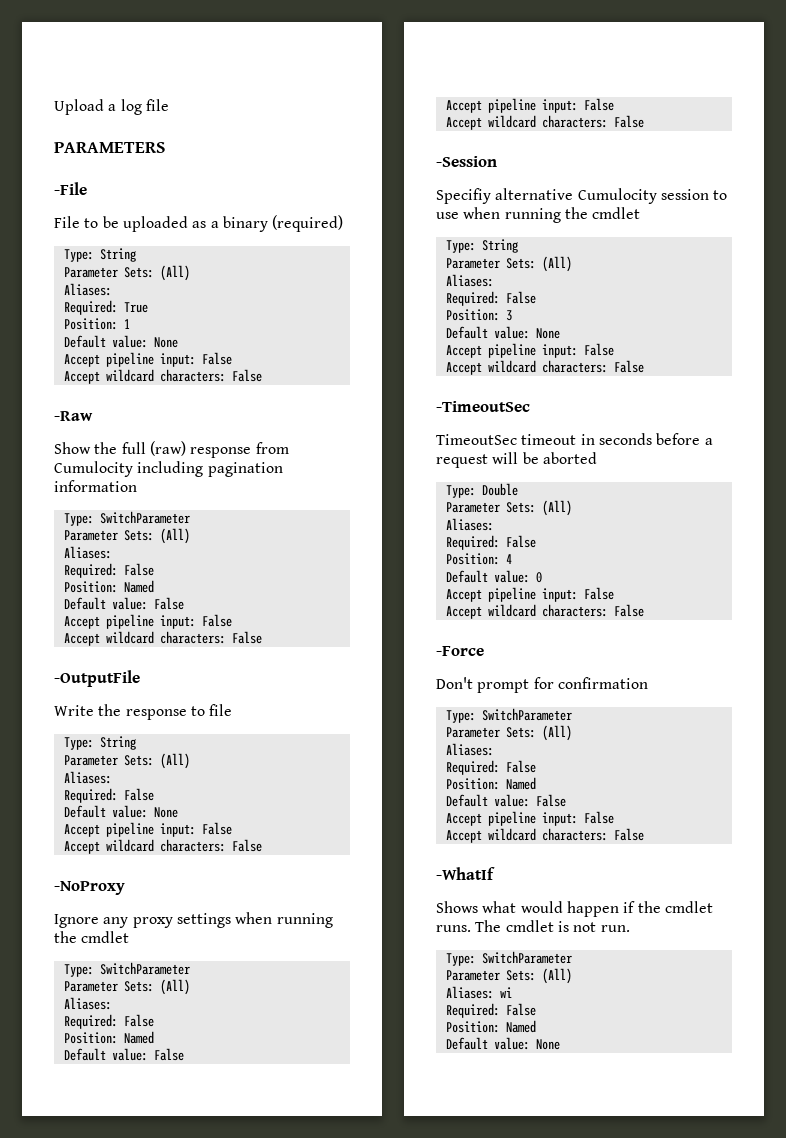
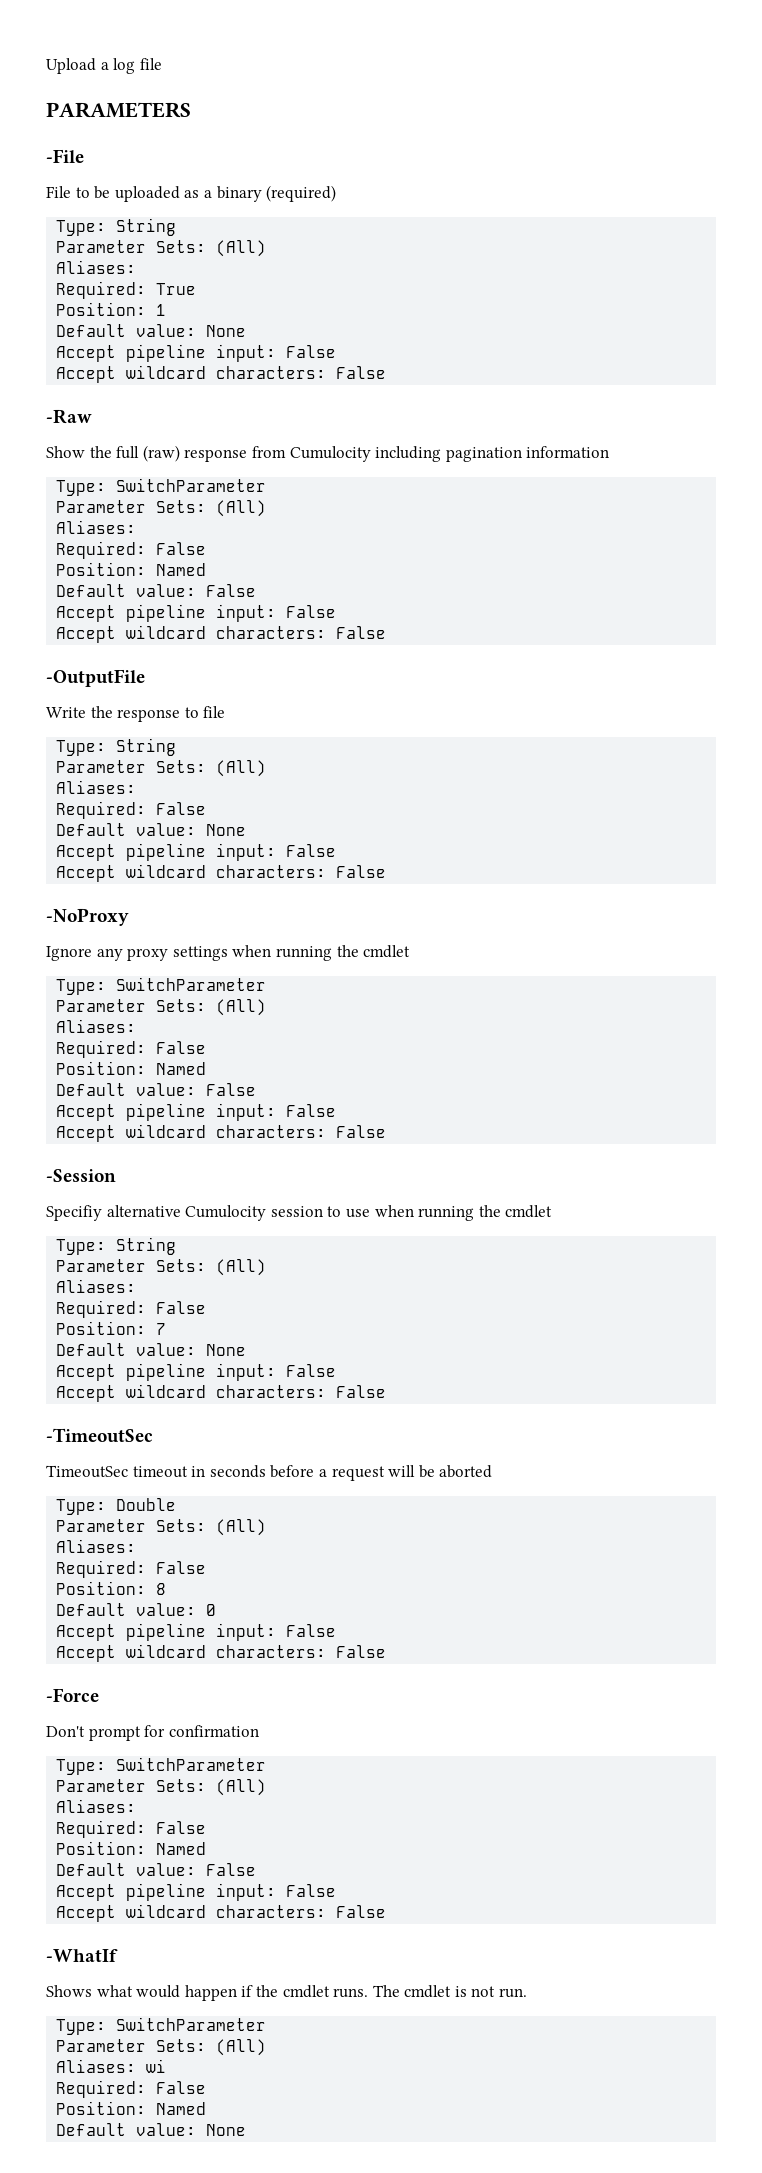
- Position: 3
+ Position: 7
- Position: 4
+ Position: 8

